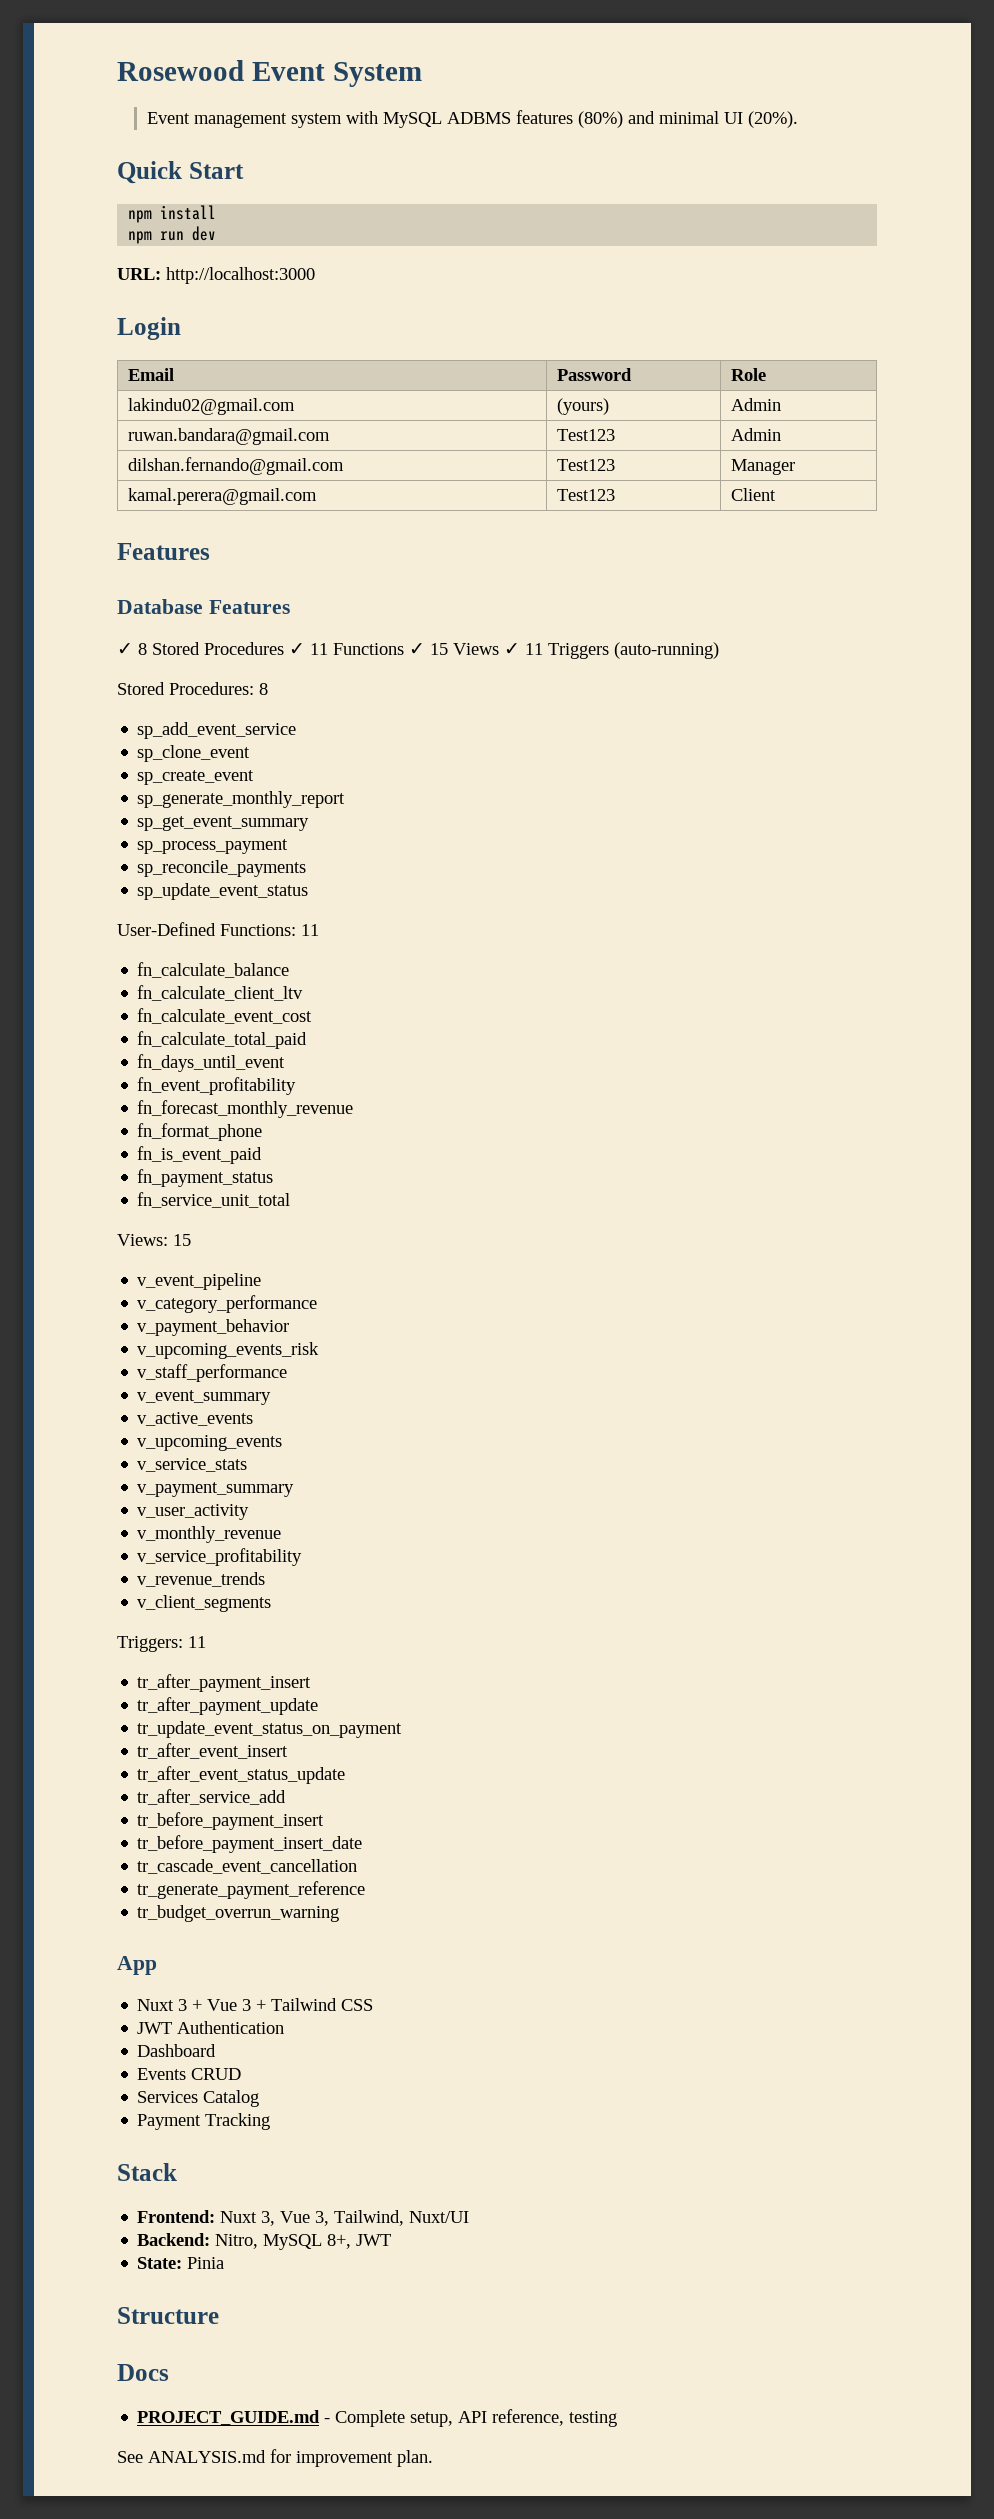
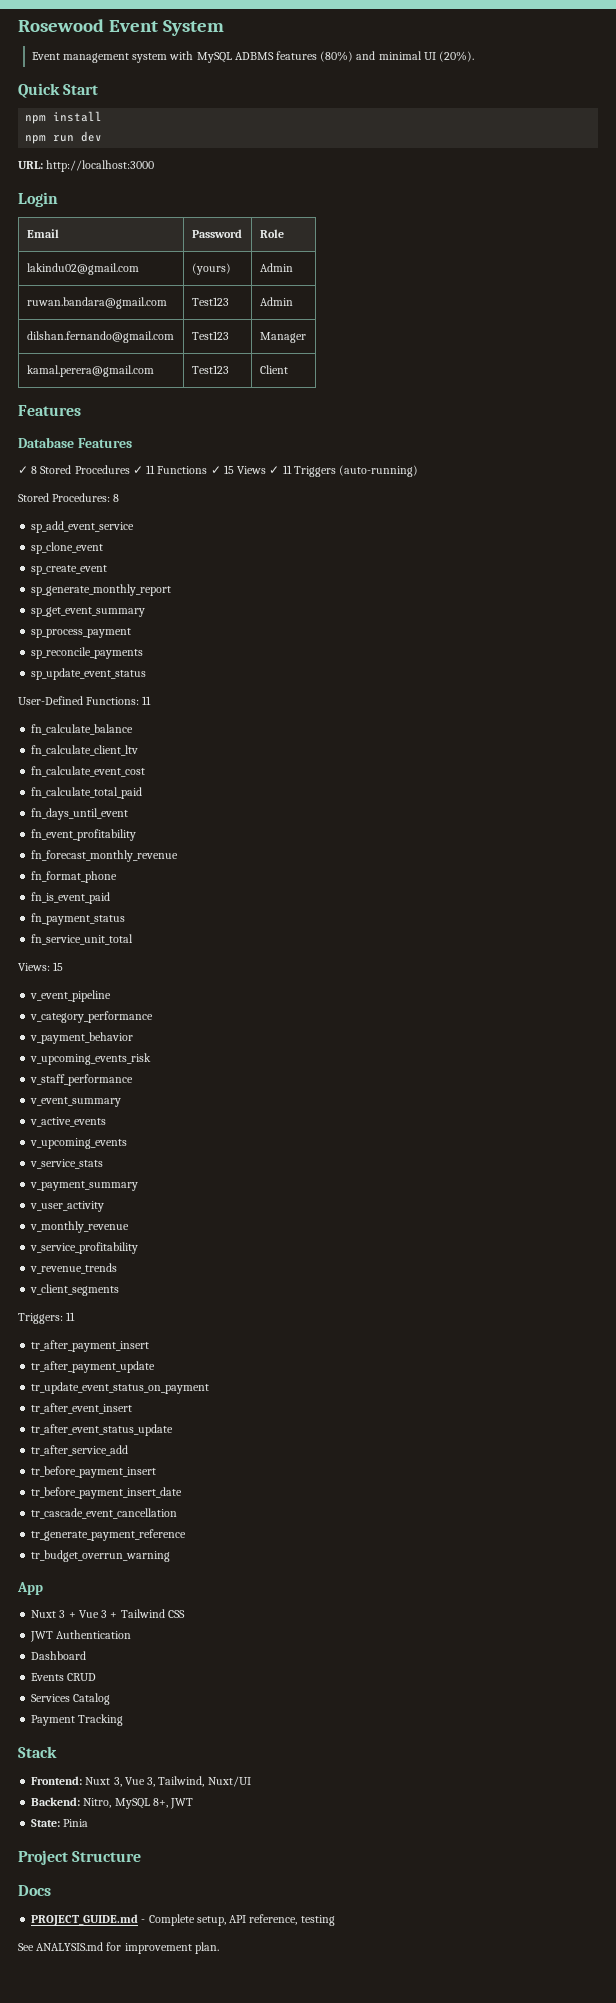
- Structure
+ Project Structure

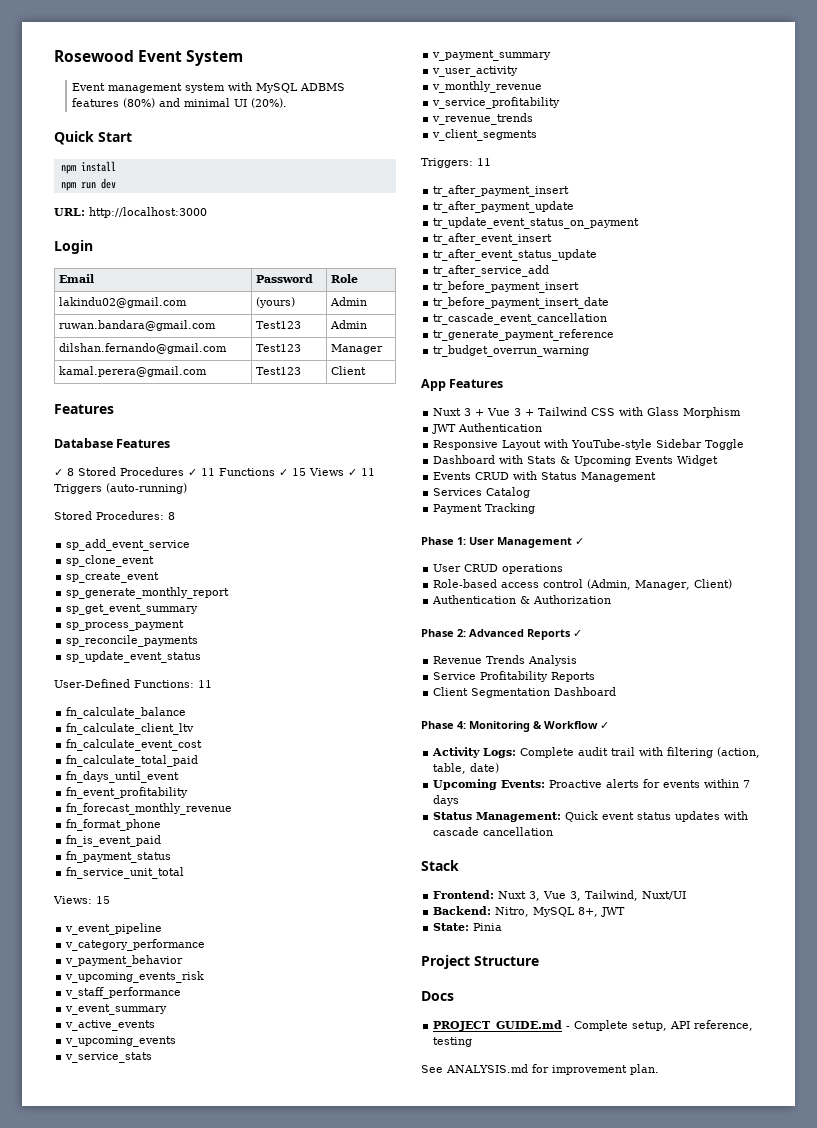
- App
+ App Features
- Nuxt 3 + Vue 3 + Tailwind CSS
+ Nuxt 3 + Vue 3 + Tailwind CSS with Glass Morphism
- Dashboard
+ Responsive Layout with YouTube-style Sidebar Toggle
+ Dashboard with Stats & Upcoming Events Widget
- Events CRUD
+ Events CRUD with Status Management
+ Phase 1: User Management ✓
+ User CRUD operations
+ Role-based access control (Admin, Manager, Client)
+ Authentication & Authorization
+ Phase 2: Advanced Reports ✓
+ Revenue Trends Analysis
+ Service Profitability Reports
+ Client Segmentation Dashboard
+ Phase 4: Monitoring & Workflow ✓
+ Activity Logs: Complete audit trail with filtering (action, table, date)
+ Upcoming Events: Proactive alerts for events within 7 days
+ Status Management: Quick event status updates with cascade cancellation

